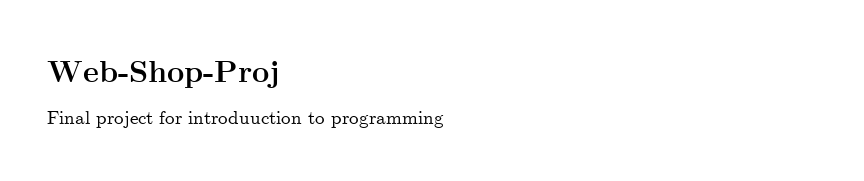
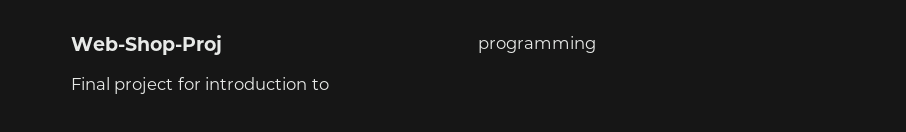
- Final project for introduuction to programming
+ Final project for introduction to programming

